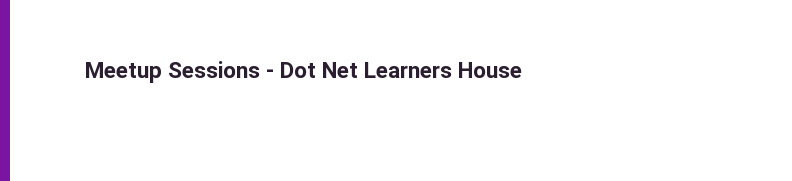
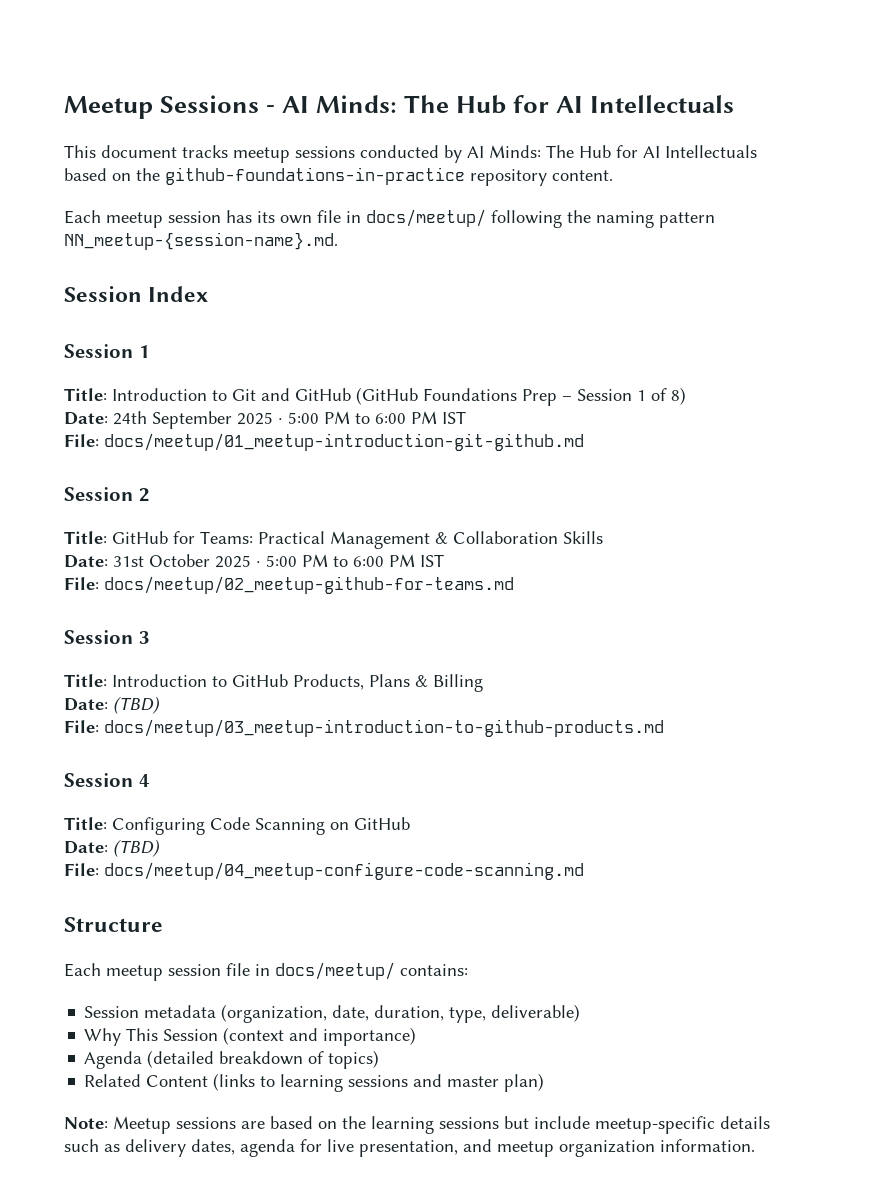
- Meetup Sessions - Dot Net Learners House
+ Meetup Sessions - AI Minds: The Hub for AI Intellectuals
+ This document tracks meetup sessions conducted by AI Minds: The Hub for AI Intellectuals based on the github-foundations-in-practice repository content.
+ Each meetup session has its own file in docs/meetup/ following the naming pattern NN_meetup-{session-name}.md.
+ Session Index
+ Session 1
+ Title: Introduction to Git and GitHub (GitHub Foundations Prep – Session 1 of 8)
+ Date: 24th September 2025 · 5:00 PM to 6:00 PM IST
+ File: docs/meetup/01_meetup-introduction-git-github.md
+ Session 2
+ Title: GitHub for Teams: Practical Management & Collaboration Skills
+ Date: 31st October 2025 · 5:00 PM to 6:00 PM IST
+ File: docs/meetup/02_meetup-github-for-teams.md
+ Session 3
+ Title: Introduction to GitHub Products, Plans & Billing
+ Date: (TBD)
+ File: docs/meetup/03_meetup-introduction-to-github-products.md
+ Session 4
+ Title: Configuring Code Scanning on GitHub
+ Date: (TBD)
+ File: docs/meetup/04_meetup-configure-code-scanning.md
+ Structure
+ Each meetup session file in docs/meetup/ contains:
+ Session metadata (organization, date, duration, type, deliverable)
+ Why This Session (context and importance)
+ Agenda (detailed breakdown of topics)
+ Related Content (links to learning sessions and master plan)
+ Note: Meetup sessions are based on the learning sessions but include meetup-specific details such as delivery dates, agenda for live presentation, and meetup organization information.

